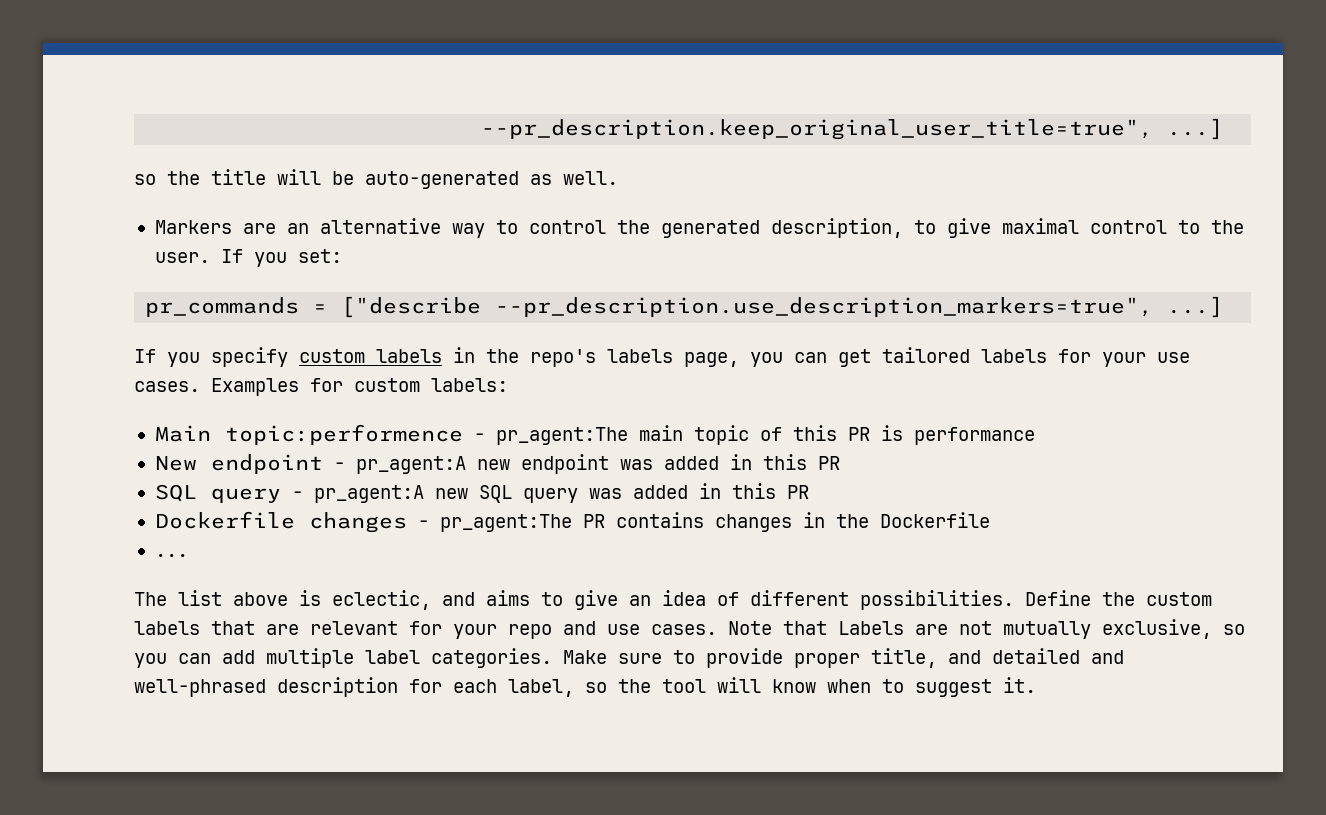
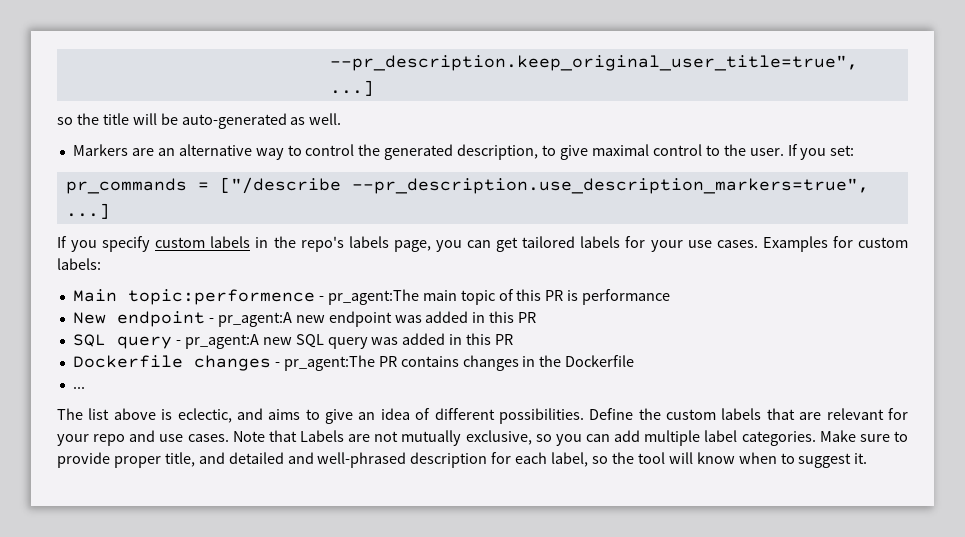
- pr_commands = ["describe --pr_description.use_description_markers=true", ...]
+ pr_commands = ["/describe --pr_description.use_description_markers=true", ...]

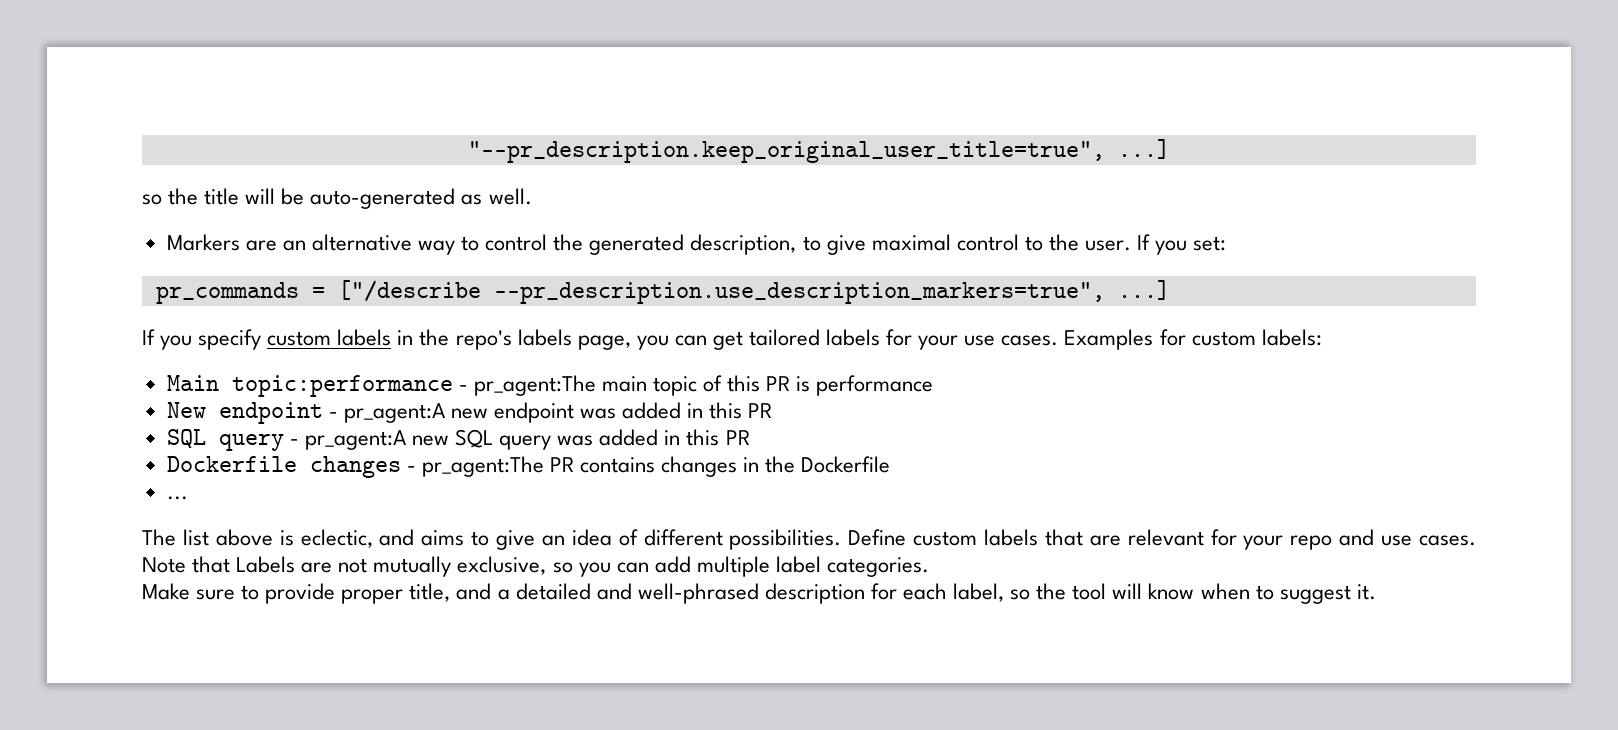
- --pr_description.keep_original_user_title=true", ...]
+ "--pr_description.keep_original_user_title=true", ...]
- Main topic:performence - pr_agent:The main topic of this PR is performance
+ Main topic:performance - pr_agent:The main topic of this PR is performance
- Define the custom labels that are relevant for your repo and use cases.
+ Define custom labels that are relevant for your repo and use cases.
- Note that Labels are not mutually exclusive, so you can add multiple label categories. Make sure to provide proper title, and detailed and well-phrased description for each label, so the tool will know when to suggest it.
+ Note that Labels are not mutually exclusive, so you can add multiple label categories.
+ Make sure to provide proper title, and a detailed and well-phrased description for each label, so the tool will know when to suggest it.

